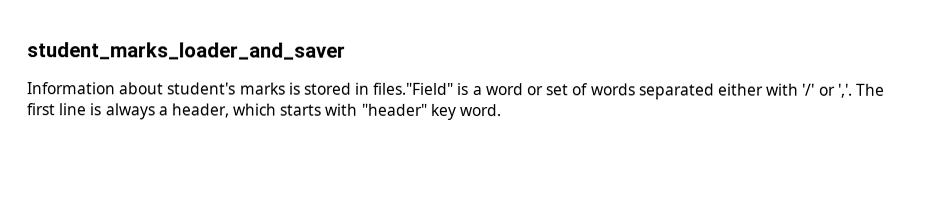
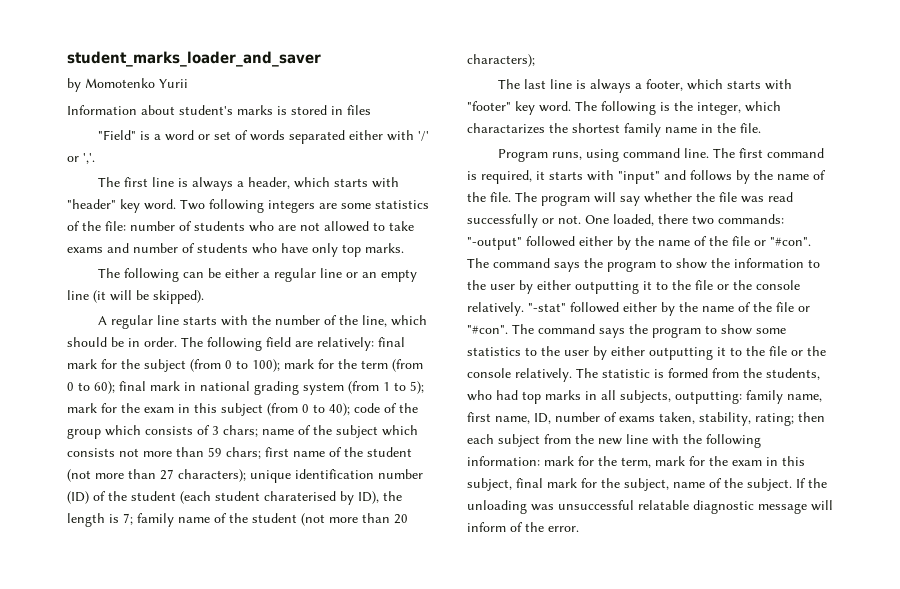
+ by Momotenko Yurii
- Information about student's marks is stored in files."Field" is a word or set of words separated either with '/' or ','. The first line is always a header, which starts with "header" key word.
+ Information about student's marks is stored in files
+ "Field" is a word or set of words separated either with '/' or ','.
+ The first line is always a header, which starts with "header" key word.
+ Two following integers are some statistics of the file: number of students who are not allowed to take exams and number of students who have only top marks.
+ The following can be either a regular line or an empty line (it will be skipped).
+ A regular line starts with the number of the line, which should be in order. The following field are relatively: final mark for the subject (from 0 to 100); mark for the term (from 0 to 60); final mark in national grading system (from 1 to 5); mark for the exam in this subject (from 0 to 40); code of the group which consists of 3 chars; name of the subject which consists not more than 59 chars; first name of the student (not more than 27 characters); unique identification number (ID) of the student (each student charaterised by ID), the length is 7; family name of the student (not more than 20 characters);
+ The last line is always a footer, which starts with "footer" key word. The following is the integer, which charactarizes the shortest family name in the file.
+ Program runs, using command line. The first command is required, it starts with "input" and follows by the name of the file. The program will say whether the file was read successfully or not. One loaded, there two commands: "-output" followed either by the name of the file or "#con". The command says the program to show the information to the user by either outputting it to the file or the console relatively. "-stat" followed either by the name of the file or "#con". The command says the program to show some statistics to the user by either outputting it to the file or the console relatively. The statistic is formed from the students, who had top marks in all subjects, outputting: family name, first name, ID, number of exams taken, stability, rating; then each subject from the new line with the following information: mark for the term, mark for the exam in this subject, final mark for the subject, name of the subject. If the unloading was unsuccessful relatable diagnostic message will inform of the error.

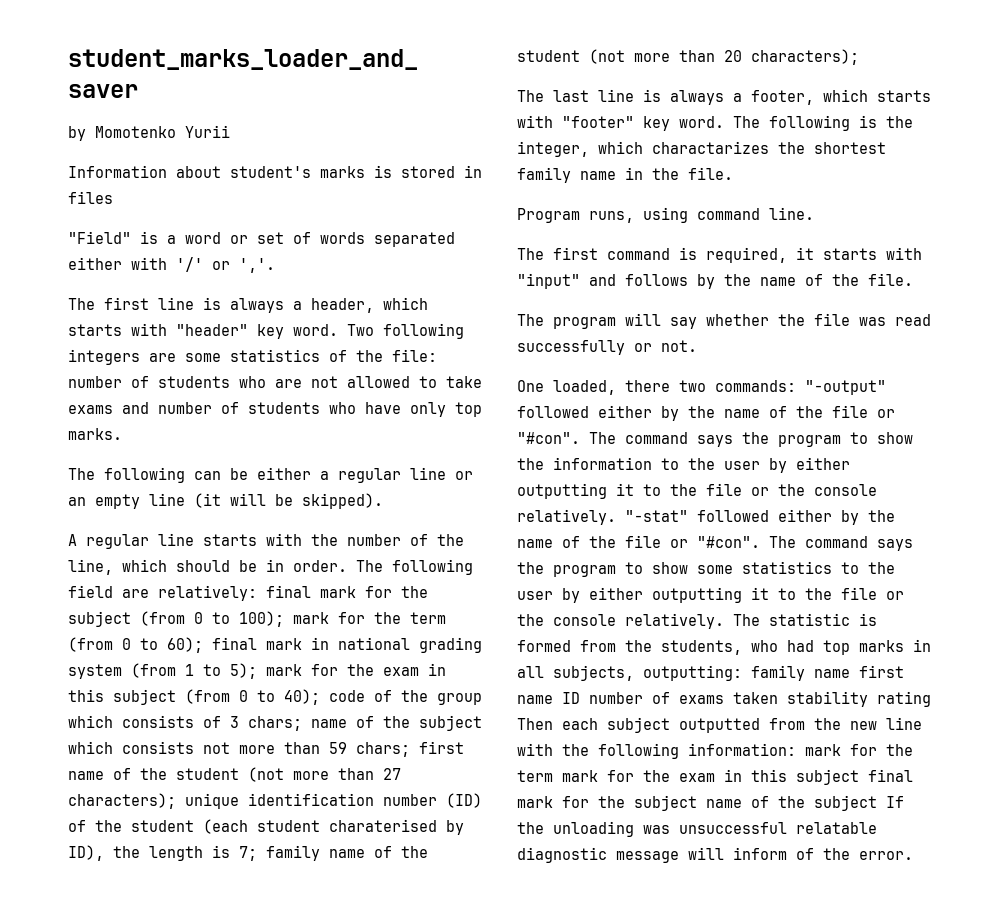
- Program runs, using command line. The first command is required, it starts with "input" and follows by the name of the file. The program will say whether the file was read successfully or not. One loaded, there two commands: "-output" followed either by the name of the file or "#con".
+ Program runs, using command line.
+ The first command is required, it starts with "input" and follows by the name of the file.
+ The program will say whether the file was read successfully or not.
+ One loaded, there two commands: "-output" followed either by the name of the file or "#con".
- The statistic is formed from the students, who had top marks in all subjects, outputting: family name, first name, ID, number of exams taken, stability, rating; then each subject from the new line with the following information: mark for the term, mark for the exam in this subject, final mark for the subject, name of the subject. If the unloading was unsuccessful relatable diagnostic message will inform of the error.
+ The statistic is formed from the students, who had top marks in all subjects, outputting: family name first name ID number of exams taken stability rating Then each subject outputted from the new line with the following information: mark for the term mark for the exam in this subject final mark for the subject name of the subject If the unloading was unsuccessful relatable diagnostic message will inform of the error.

